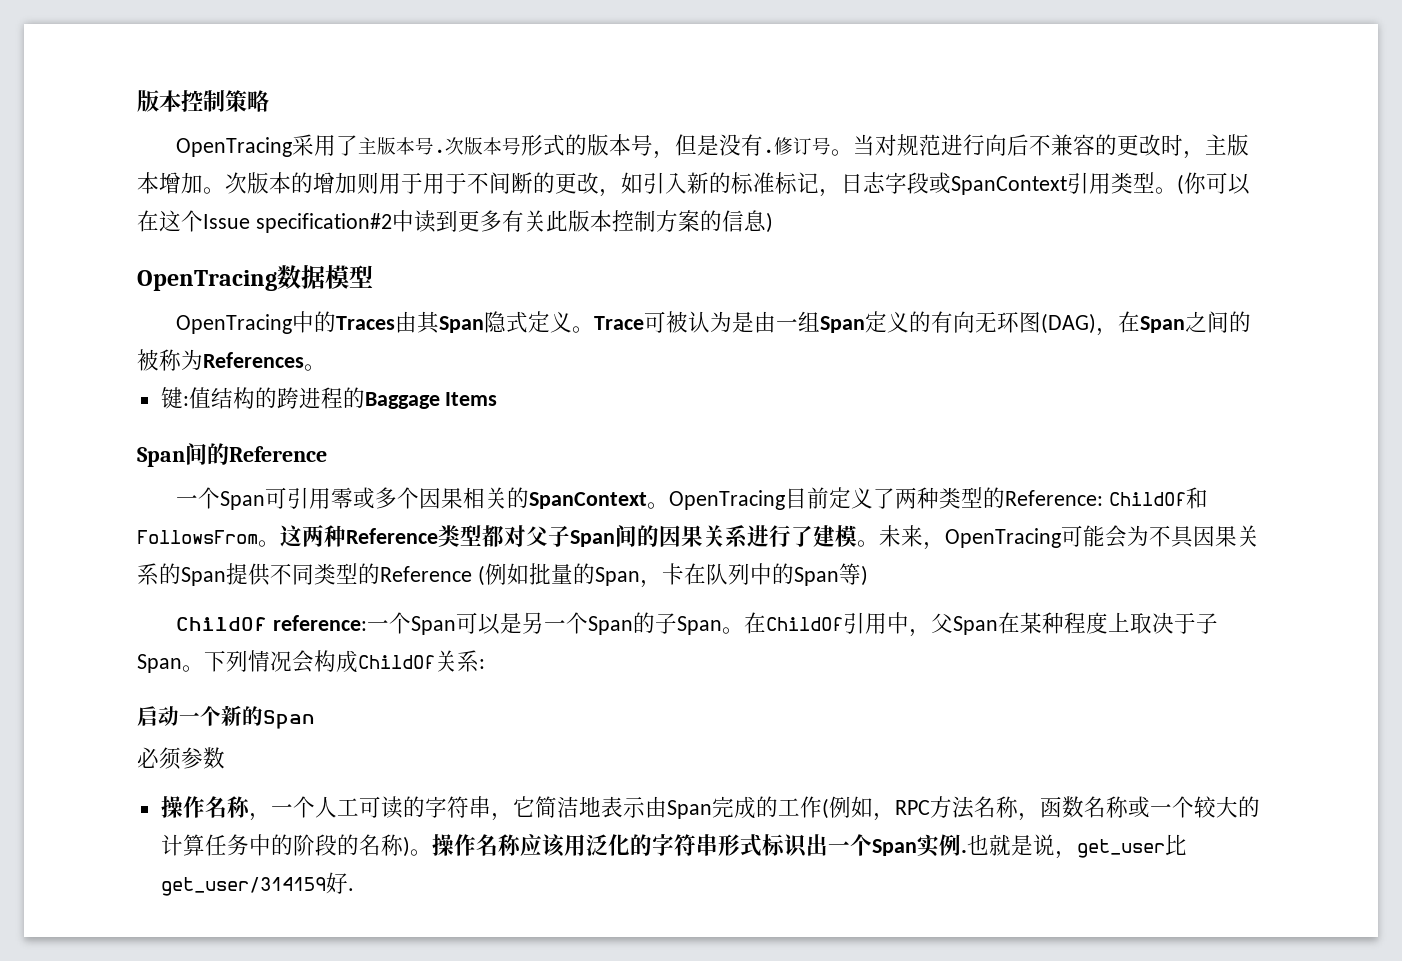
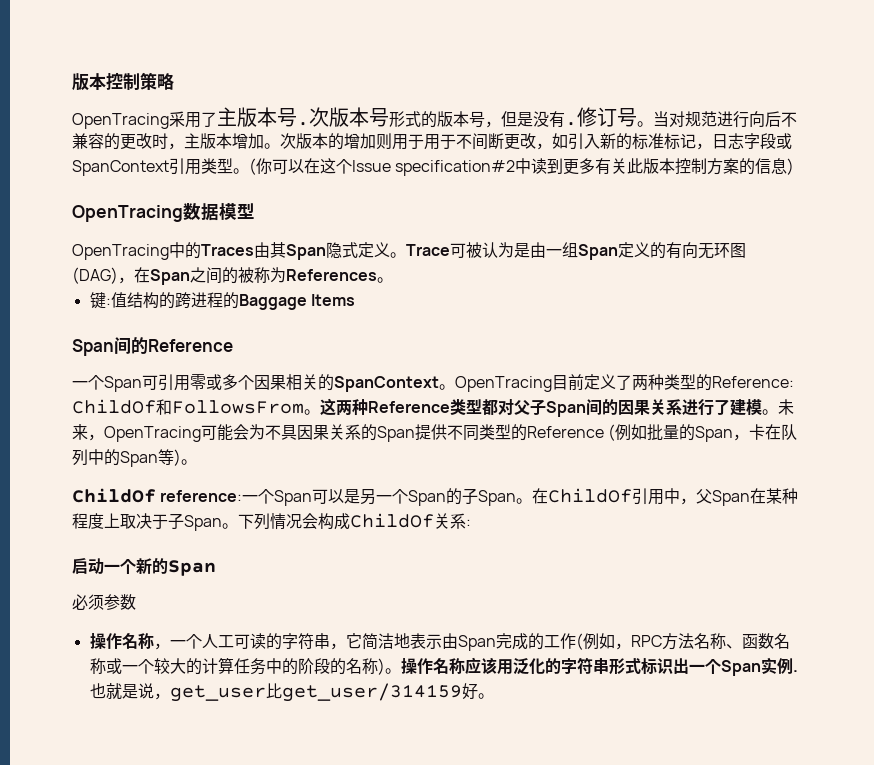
- 次版本的增加则用于用于不间断的更改，如引入新的标准标记，日志字段或SpanContext引用类型。
+ 次版本的增加则用于用于不间断更改，如引入新的标准标记，日志字段或SpanContext引用类型。
- 未来，OpenTracing可能会为不具因果关系的Span提供不同类型的Reference (例如批量的Span，卡在队列中的Span等)
+ 未来，OpenTracing可能会为不具因果关系的Span提供不同类型的Reference (例如批量的Span，卡在队列中的Span等)。
- 操作名称，一个人工可读的字符串，它简洁地表示由Span完成的工作(例如，RPC方法名称，函数名称或一个较大的计算任务中的阶段的名称)。
+ 操作名称，一个人工可读的字符串，它简洁地表示由Span完成的工作(例如，RPC方法名称、函数名称或一个较大的计算任务中的阶段的名称)。
- 也就是说，get_user比get_user/314159好.
+ 也就是说，get_user比get_user/314159好。

